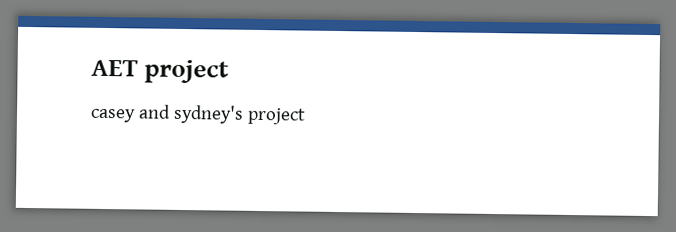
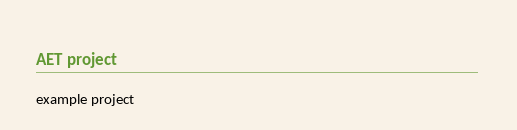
- casey and sydney's project
+ example project

